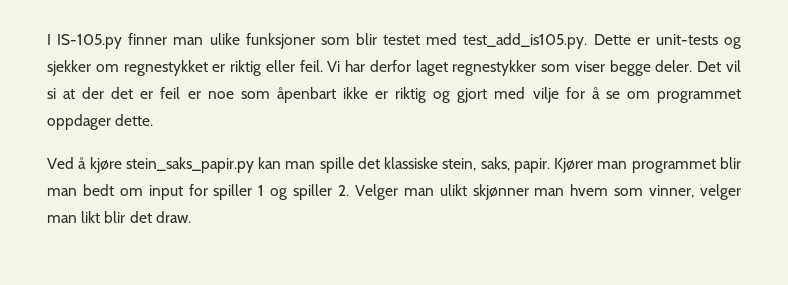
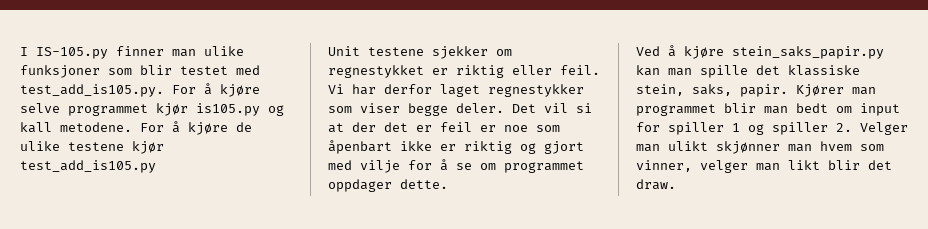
- I IS-105.py finner man ulike funksjoner som blir testet med test_add_is105.py. Dette er unit-tests og sjekker om regnestykket er riktig eller feil.
+ I IS-105.py finner man ulike funksjoner som blir testet med test_add_is105.py. For å kjøre selve programmet kjør is105.py og kall metodene. For å kjøre de ulike testene kjør test_add_is105.py
+ Unit testene sjekker om regnestykket er riktig eller feil.

